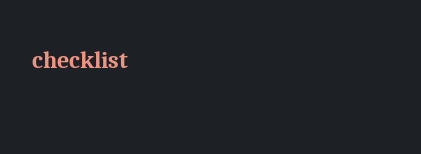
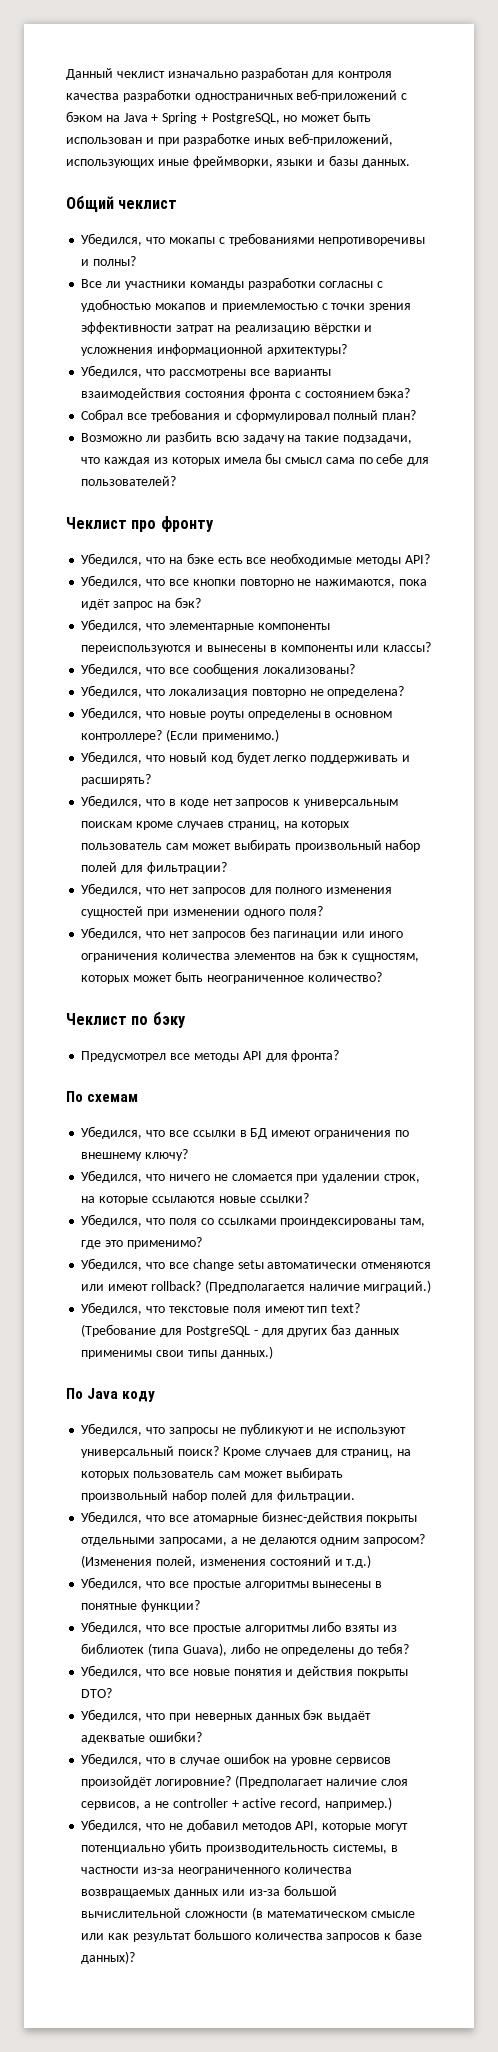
- checklist
+ Данный чеклист изначально разработан для контроля качества разработки одностраничных веб-приложений с бэком на Java + Spring + PostgreSQL, но может быть использован и при разработке иных веб-приложений, использующих иные фреймворки, языки и базы данных.
+ Общий чеклист
+ Убедился, что мокапы с требованиями непротиворечивы и полны?
+ Все ли участники команды разработки согласны с удобностью мокапов и приемлемостью с точки зрения эффективности затрат на реализацию вёрстки и усложнения информационной архитектуры?
+ Убедился, что рассмотрены все варианты взаимодействия состояния фронта с состоянием бэка?
+ Собрал все требования и сформулировал полный план?
+ Возможно ли разбить всю задачу на такие подзадачи, что каждая из которых имела бы смысл сама по себе для пользователей?
+ Чеклист про фронту
+ Убедился, что на бэке есть все необходимые методы API?
+ Убедился, что все кнопки повторно не нажимаются, пока идёт запрос на бэк?
+ Убедился, что элементарные компоненты переиспользуются и вынесены в компоненты или классы?
+ Убедился, что все сообщения локализованы?
+ Убедился, что локализация повторно не определена?
+ Убедился, что новые роуты определены в основном контроллере? (Если применимо.)
+ Убедился, что новый код будет легко поддерживать и расширять?
+ Убедился, что в коде нет запросов к универсальным поискам кроме случаев страниц, на которых пользователь сам может выбирать произвольный набор полей для фильтрации?
+ Убедился, что нет запросов для полного изменения сущностей при изменении одного поля?
+ Убедился, что нет запросов без пагинации или иного ограничения количества элементов на бэк к сущностям, которых может быть неограниченное количество?
+ Чеклист по бэку
+ Предусмотрел все методы API для фронта?
+ По схемам
+ Убедился, что все ссылки в БД имеют ограничения по внешнему ключу?
+ Убедился, что ничего не сломается при удалении строк, на которые ссылаются новые ссылки?
+ Убедился, что поля со ссылками проиндексированы там, где это применимо?
+ Убедился, что все change setы автоматически отменяются или имеют rollback? (Предполагается наличие миграций.)
+ Убедился, что текстовые поля имеют тип text? (Требование для PostgreSQL - для других баз данных применимы свои типы данных.)
+ По Java коду
+ Убедился, что запросы не публикуют и не используют универсальный поиск? Кроме случаев для страниц, на которых пользователь сам может выбирать произвольный набор полей для фильтрации.
+ Убедился, что все атомарные бизнес-действия покрыты отдельными запросами, а не делаются одним запросом? (Изменения полей, изменения состояний и т.д.)
+ Убедился, что все простые алгоритмы вынесены в понятные функции?
+ Убедился, что все простые алгоритмы либо взяты из библиотек (типа Guava), либо не определены до тебя?
+ Убедился, что все новые понятия и действия покрыты DTO?
+ Убедился, что при неверных данных бэк выдаёт адекватые ошибки?
+ Убедился, что в случае ошибок на уровне сервисов произойдёт логировние? (Предполагает наличие слоя сервисов, а не controller + active record, например.)
+ Убедился, что не добавил методов API, которые могут потенциально убить производительность системы, в частности из-за неограниченного количества возвращаемых данных или из-за большой вычислительной сложности (в математическом смысле или как результат большого количества запросов к базе данных)?

